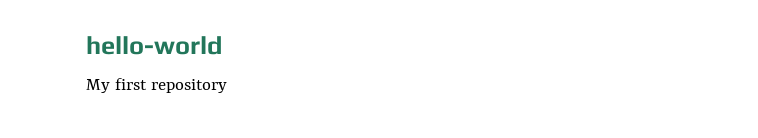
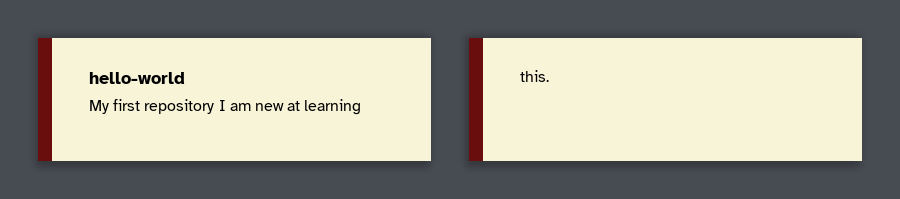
- My first repository
+ My first repository I am new at learning this.

